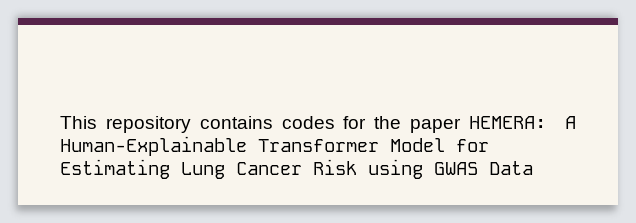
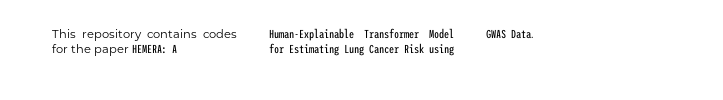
- This repository contains codes for the paper HEMERA: A Human-Explainable Transformer Model for Estimating Lung Cancer Risk using GWAS Data
+ This repository contains codes for the paper HEMERA: A Human-Explainable Transformer Model for Estimating Lung Cancer Risk using GWAS Data.

